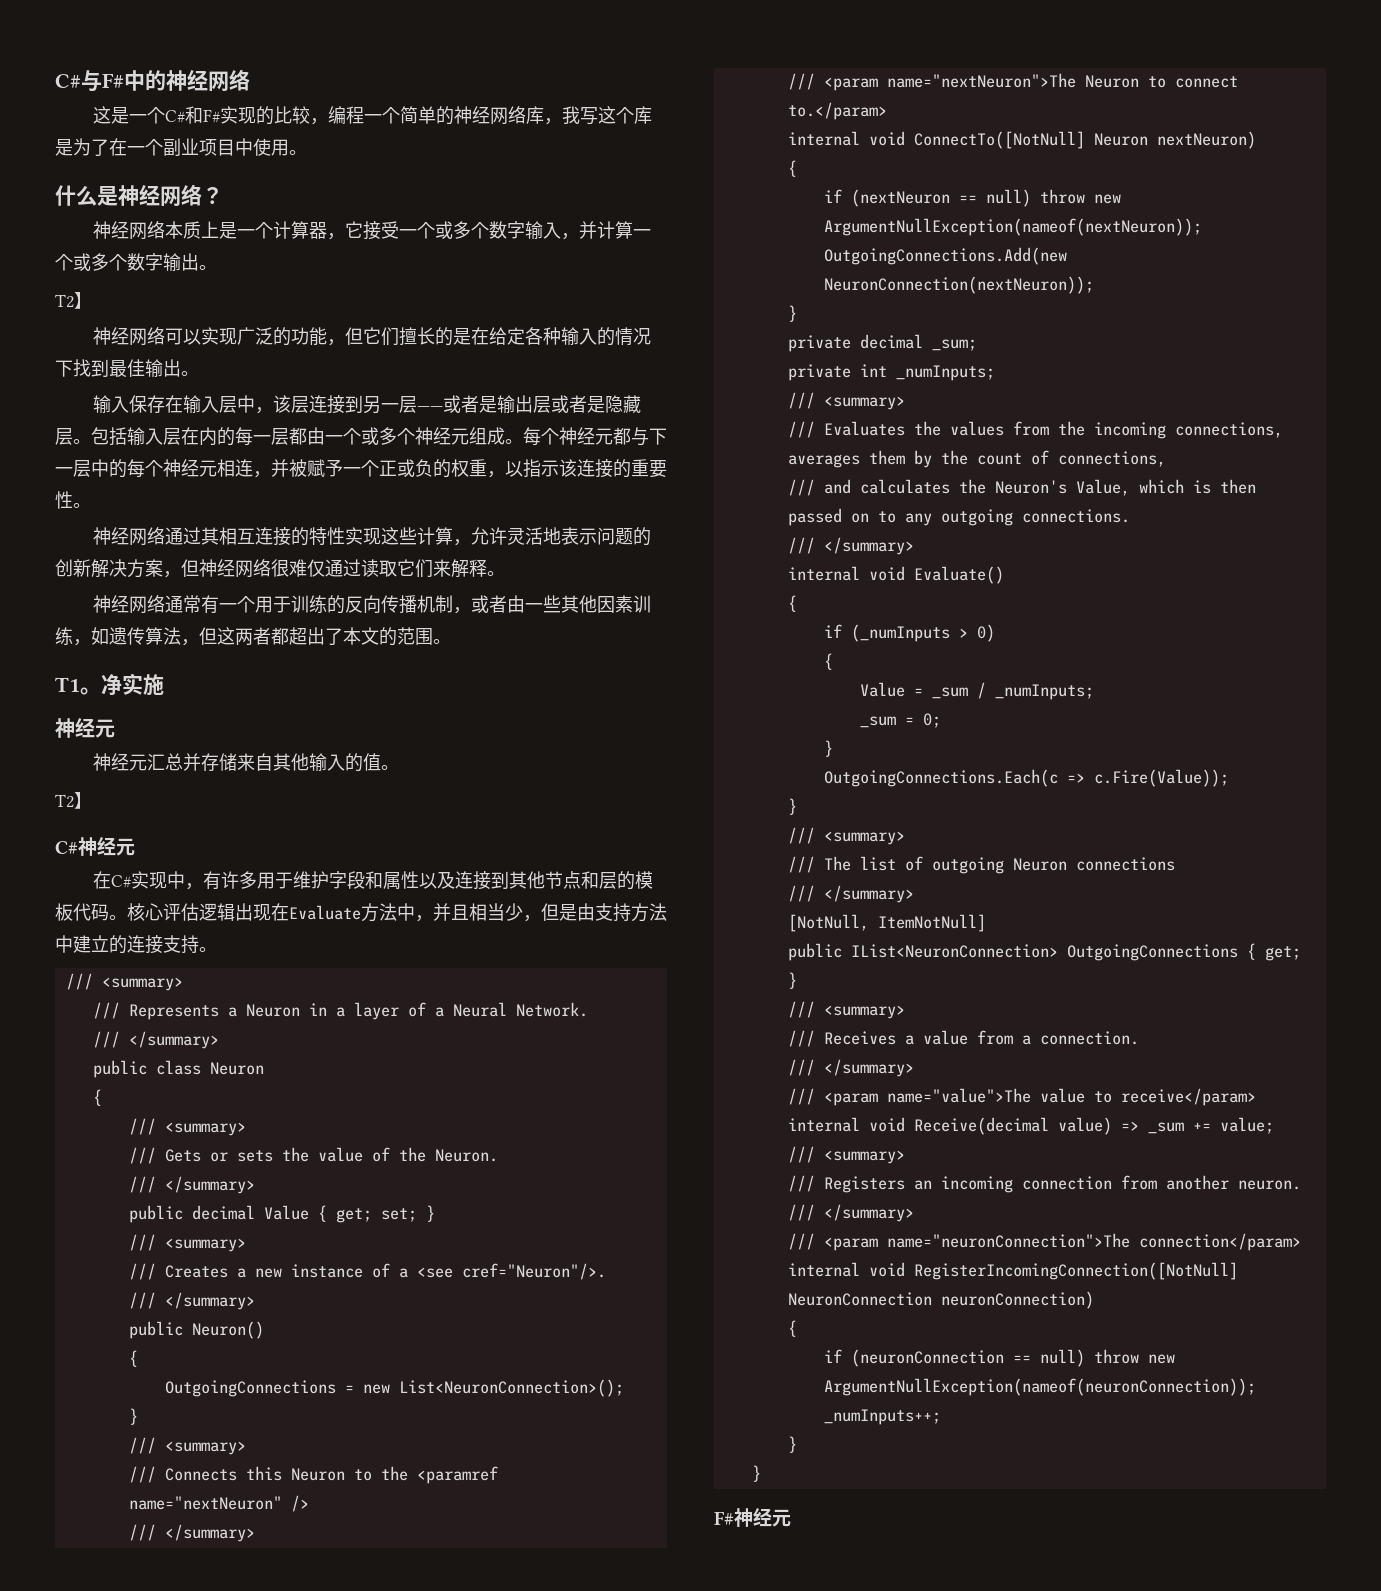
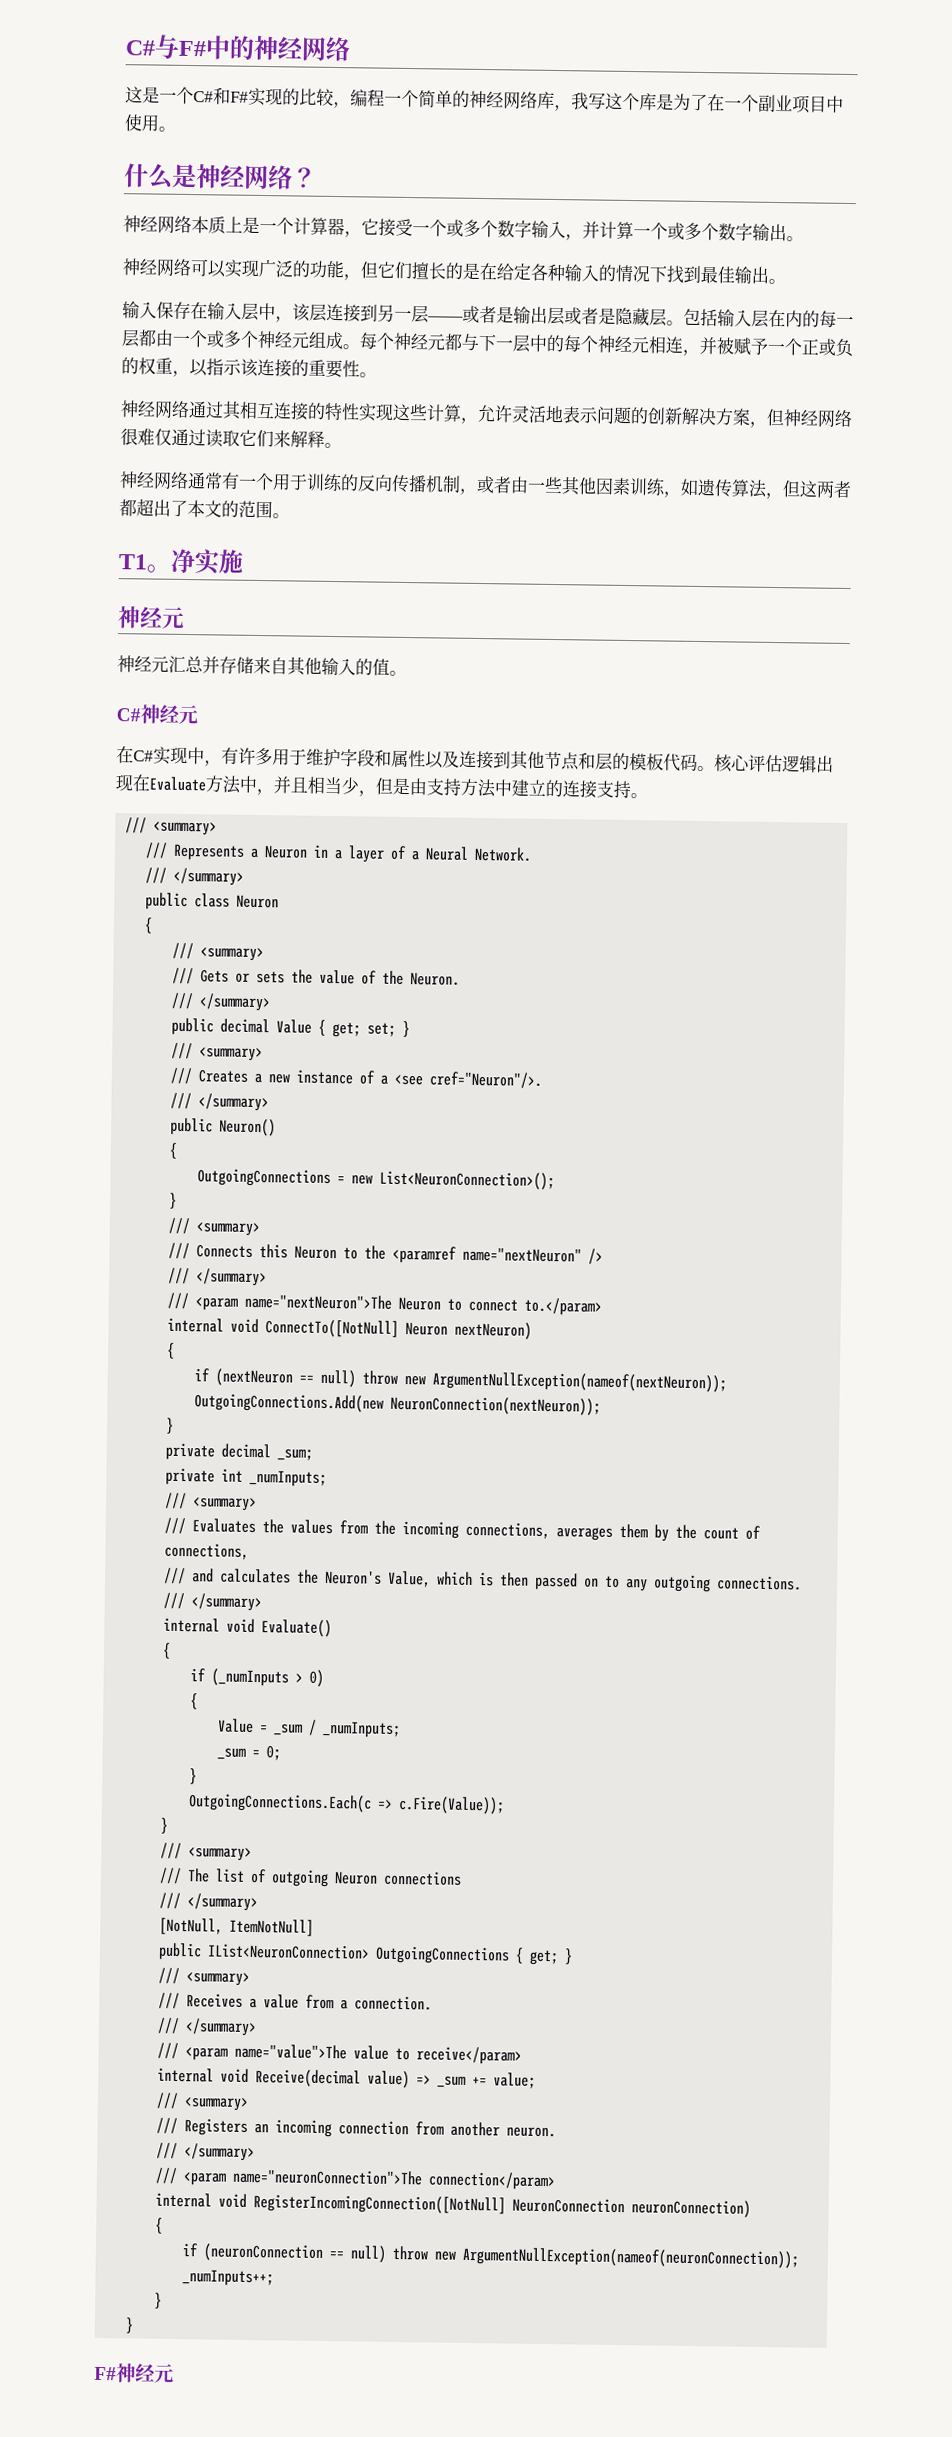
  神经网络本质上是一个计算器，它接受一个或多个数字输入，并计算一个或多个数字输出。
- T2】
  神经元汇总并存储来自其他输入的值。
- T2】

